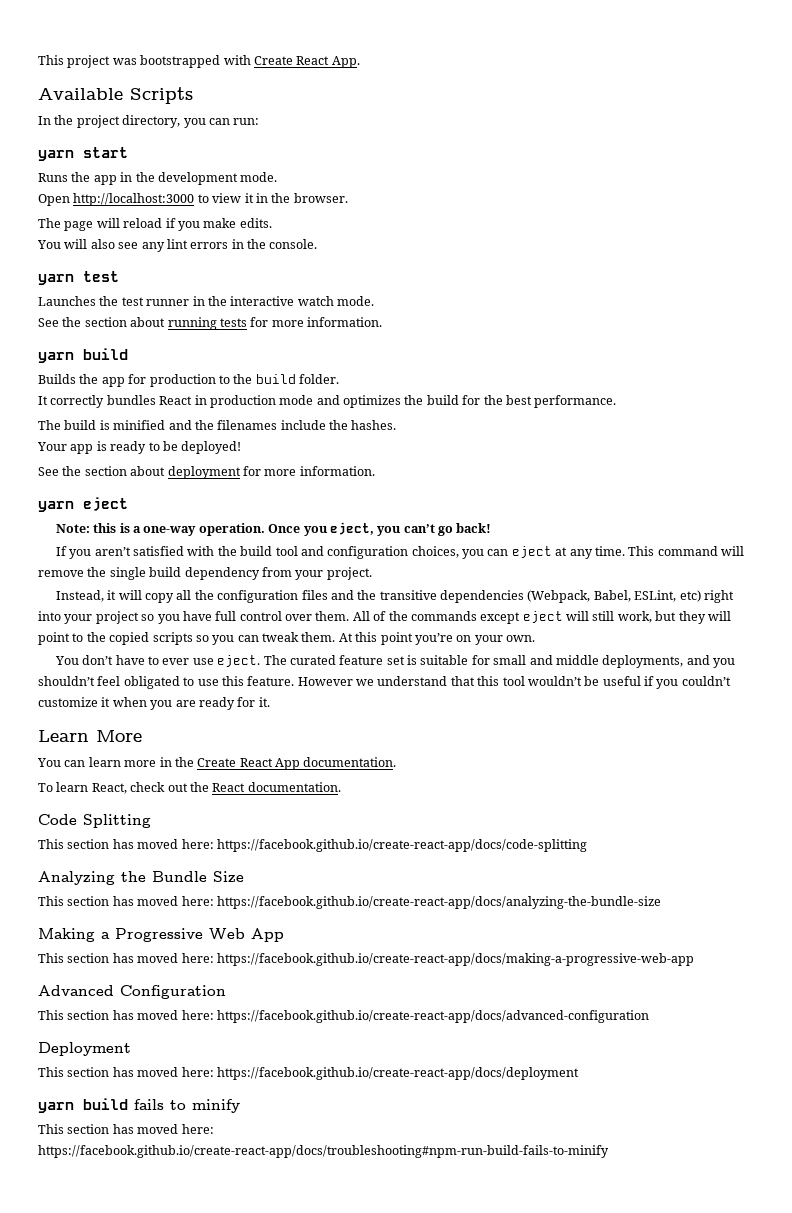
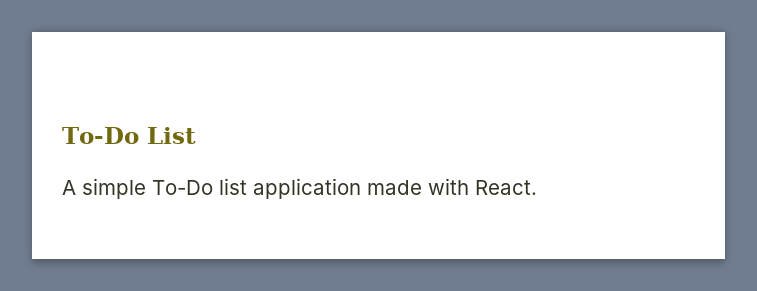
- This project was bootstrapped with Create React App.
- Available Scripts
- In the project directory, you can run:
- yarn start
- Runs the app in the development mode.
- Open http://localhost:3000 to view it in the browser.
- The page will reload if you make edits.
- You will also see any lint errors in the console.
- yarn test
- Launches the test runner in the interactive watch mode.
- See the section about running tests for more information.
- yarn build
- Builds the app for production to the build folder.
- It correctly bundles React in production mode and optimizes the build for the best performance.
- The build is minified and the filenames include the hashes.
- Your app is ready to be deployed!
- See the section about deployment for more information.
- yarn eject
- Note: this is a one-way operation. Once you eject, you can’t go back!
- If you aren’t satisfied with the build tool and configuration choices, you can eject at any time. This command will remove the single build dependency from your project.
- Instead, it will copy all the configuration files and the transitive dependencies (Webpack, Babel, ESLint, etc) right into your project so you have full control over them. All of the commands except eject will still work, but they will point to the copied scripts so you can tweak them. At this point you’re on your own.
- You don’t have to ever use eject. The curated feature set is suitable for small and middle deployments, and you shouldn’t feel obligated to use this feature. However we understand that this tool wouldn’t be useful if you couldn’t customize it when you are ready for it.
- Learn More
- You can learn more in the Create React App documentation.
- To learn React, check out the React documentation.
- Code Splitting
- This section has moved here: https://facebook.github.io/create-react-app/docs/code-splitting
- Analyzing the Bundle Size
- This section has moved here: https://facebook.github.io/create-react-app/docs/analyzing-the-bundle-size
- Making a Progressive Web App
- This section has moved here: https://facebook.github.io/create-react-app/docs/making-a-progressive-web-app
- Advanced Configuration
- This section has moved here: https://facebook.github.io/create-react-app/docs/advanced-configuration
- Deployment
- This section has moved here: https://facebook.github.io/create-react-app/docs/deployment
- yarn build fails to minify
- This section has moved here: https://facebook.github.io/create-react-app/docs/troubleshooting#npm-run-build-fails-to-minify
+ To-Do List
+ A simple To-Do list application made with React.

